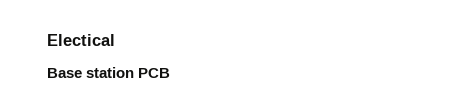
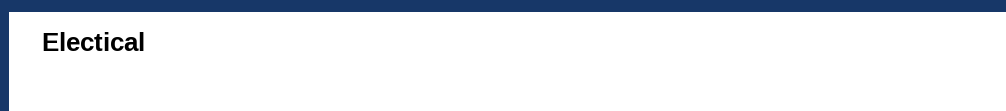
- Base station PCB

